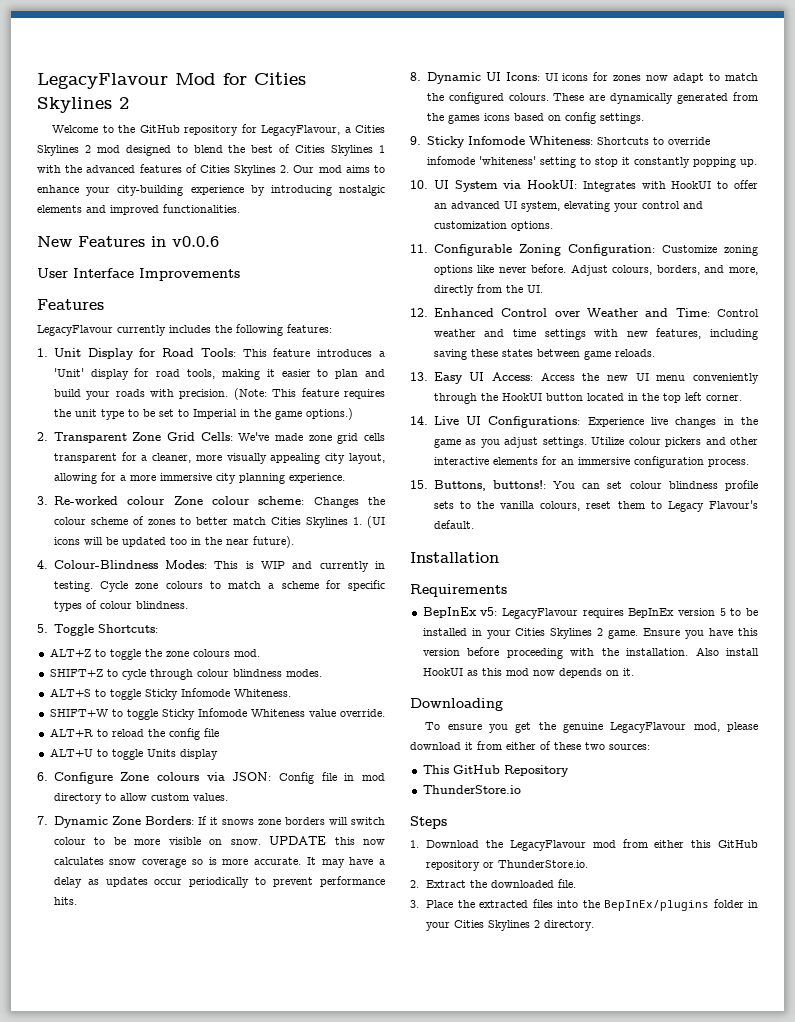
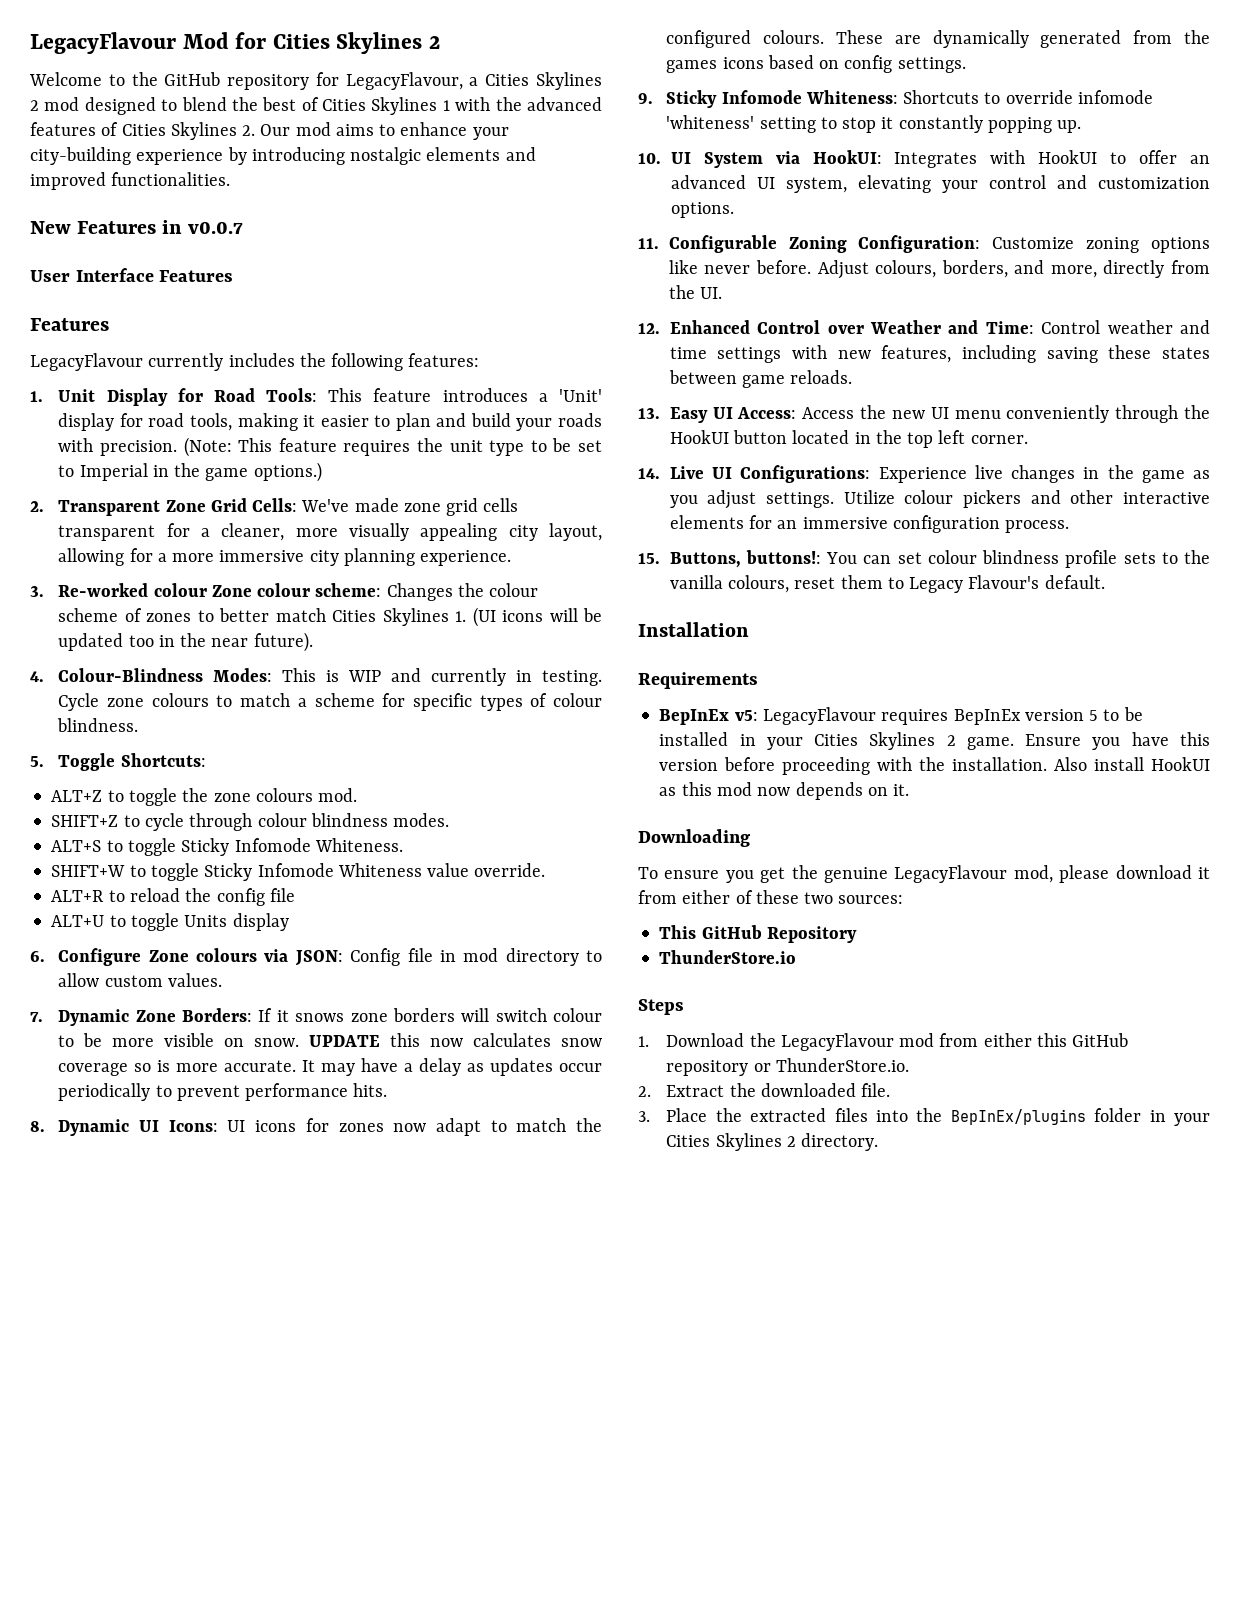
- New Features in v0.0.6
+ New Features in v0.0.7
- User Interface Improvements
+ User Interface Features

